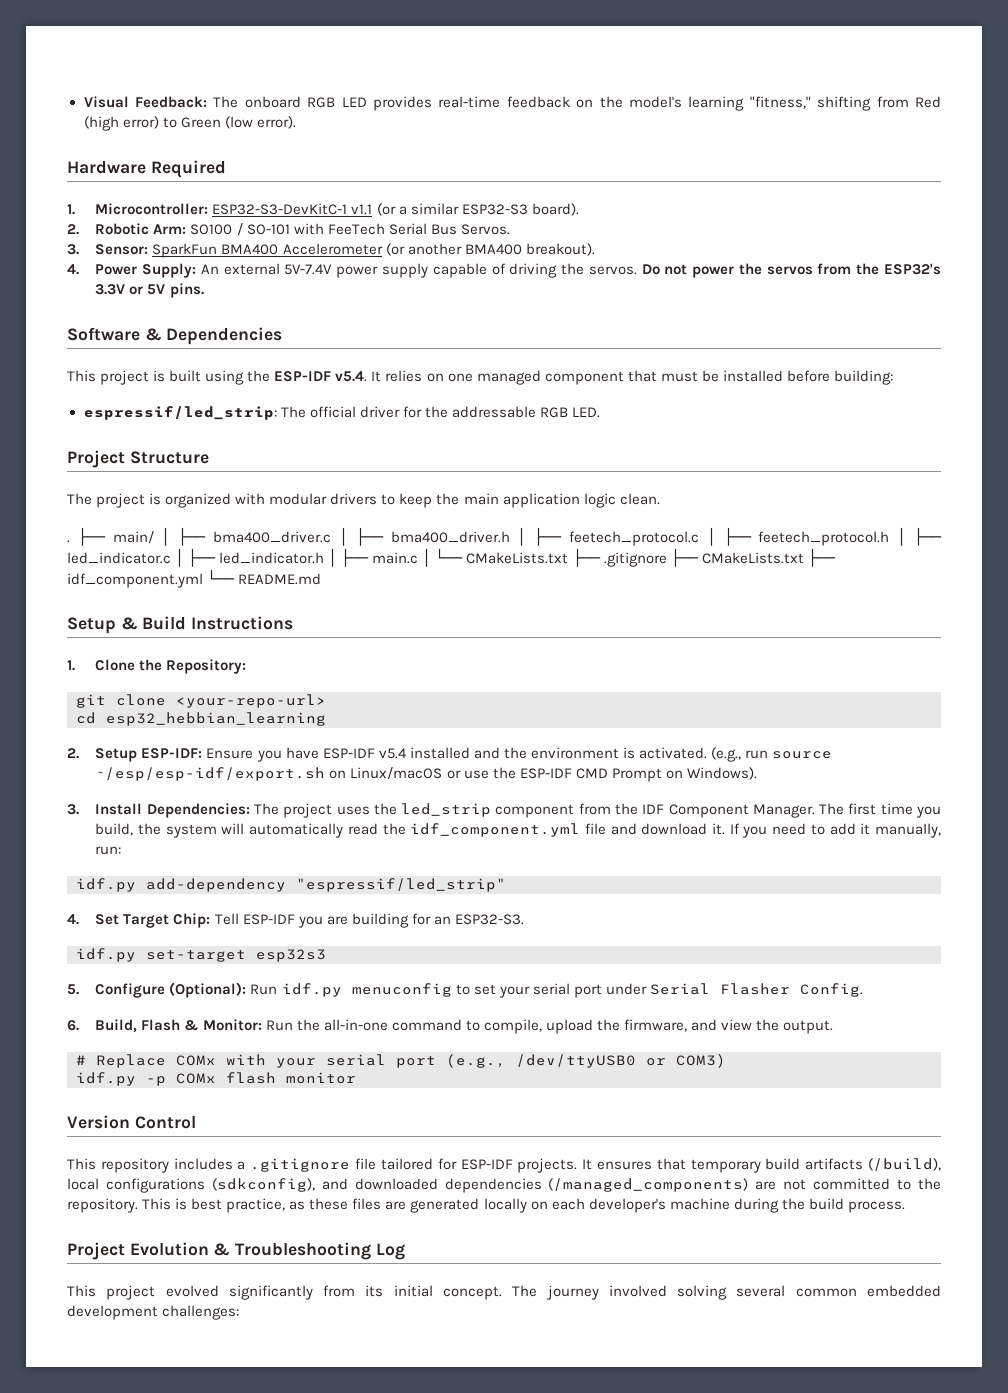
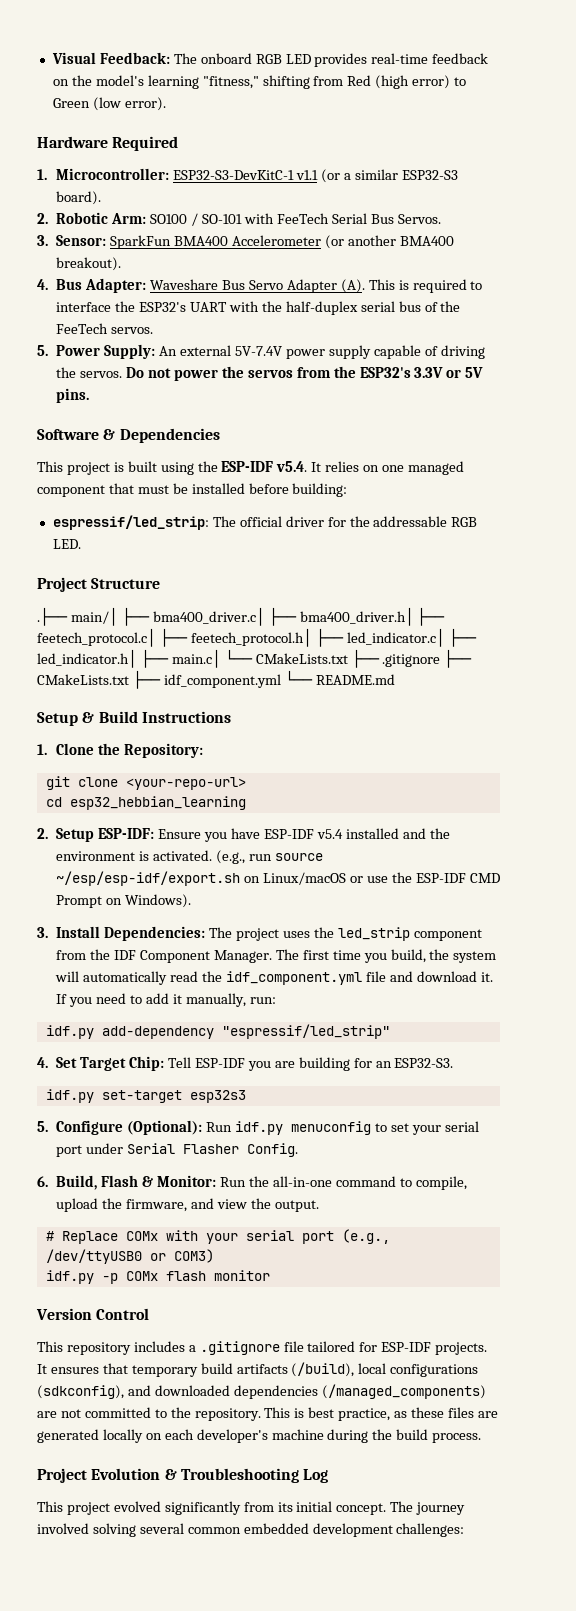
- 4. Power Supply: An external 5V-7.4V power supply capable of driving the servos.
+ 4. Bus Adapter: Waveshare Bus Servo Adapter (A). This is required to interface the ESP32's UART with the half-duplex serial bus of the FeeTech servos.
+ 5. Power Supply: An external 5V-7.4V power supply capable of driving the servos.
- The project is organized with modular drivers to keep the main application logic clean.
- . ├── main/ │ ├── bma400_driver.c │ ├── bma400_driver.h │ ├── feetech_protocol.c │ ├── feetech_protocol.h │ ├── led_indicator.c │ ├── led_indicator.h │ ├── main.c │ └── CMakeLists.txt ├── .gitignore ├── CMakeLists.txt ├── idf_component.yml └── README.md
+ .├── main/│ ├── bma400_driver.c│ ├── bma400_driver.h│ ├── feetech_protocol.c│ ├── feetech_protocol.h│ ├── led_indicator.c│ ├── led_indicator.h│ ├── main.c│ └── CMakeLists.txt ├── .gitignore ├── CMakeLists.txt ├── idf_component.yml └── README.md

